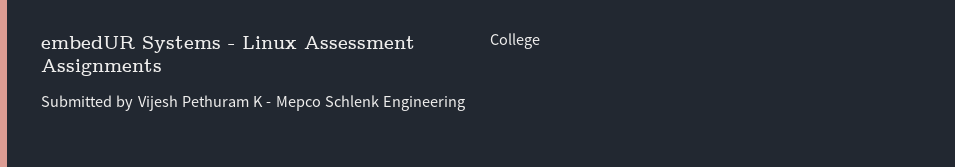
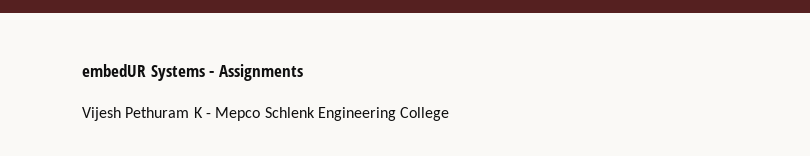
- embedUR Systems - Linux Assessment Assignments
+ embedUR Systems - Assignments
- Submitted by Vijesh Pethuram K - Mepco Schlenk Engineering College
+ Vijesh Pethuram K - Mepco Schlenk Engineering College

